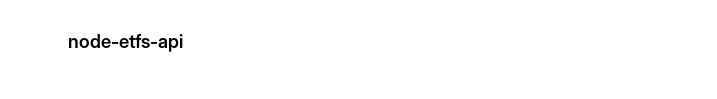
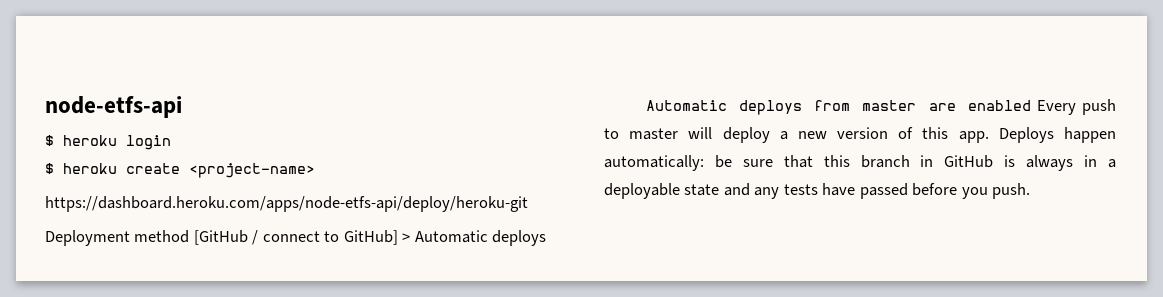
+ $ heroku login
+ $ heroku create <project-name>
+ https://dashboard.heroku.com/apps/node-etfs-api/deploy/heroku-git
+ Deployment method [GitHub / connect to GitHub] > Automatic deploys
+ Automatic deploys from master are enabled Every push to master will deploy a new version of this app. Deploys happen automatically: be sure that this branch in GitHub is always in a deployable state and any tests have passed before you push.

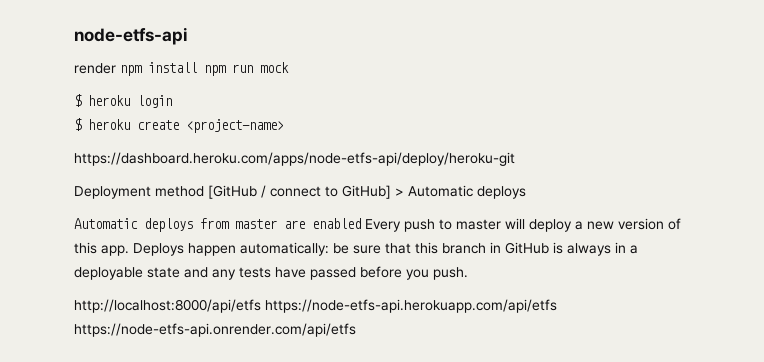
+ render npm install npm run mock
+ http://localhost:8000/api/etfs https://node-etfs-api.herokuapp.com/api/etfs https://node-etfs-api.onrender.com/api/etfs

